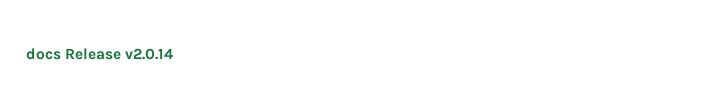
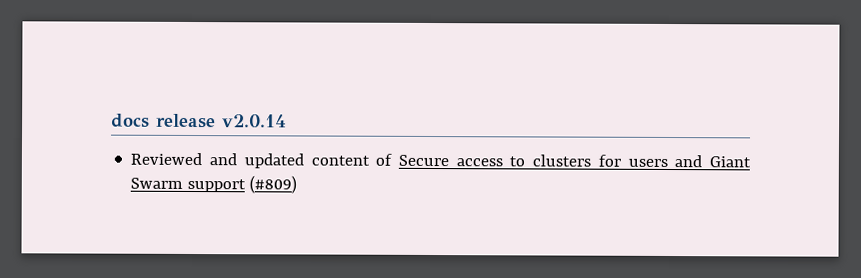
- docs Release v2.0.14
+ docs release v2.0.14
+ Reviewed and updated content of Secure access to clusters for users and Giant Swarm support (#809)

